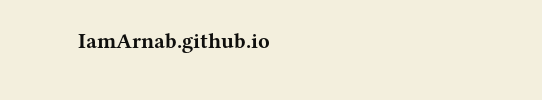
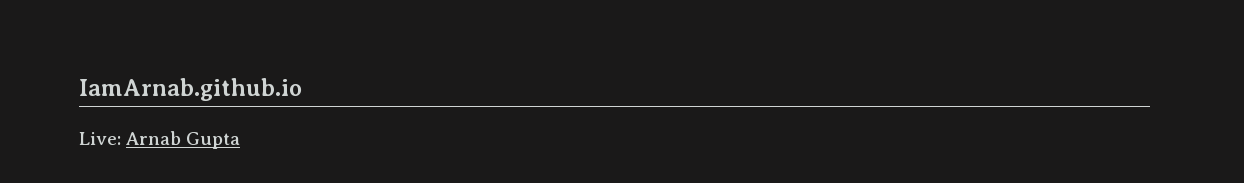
+ Live: Arnab Gupta

